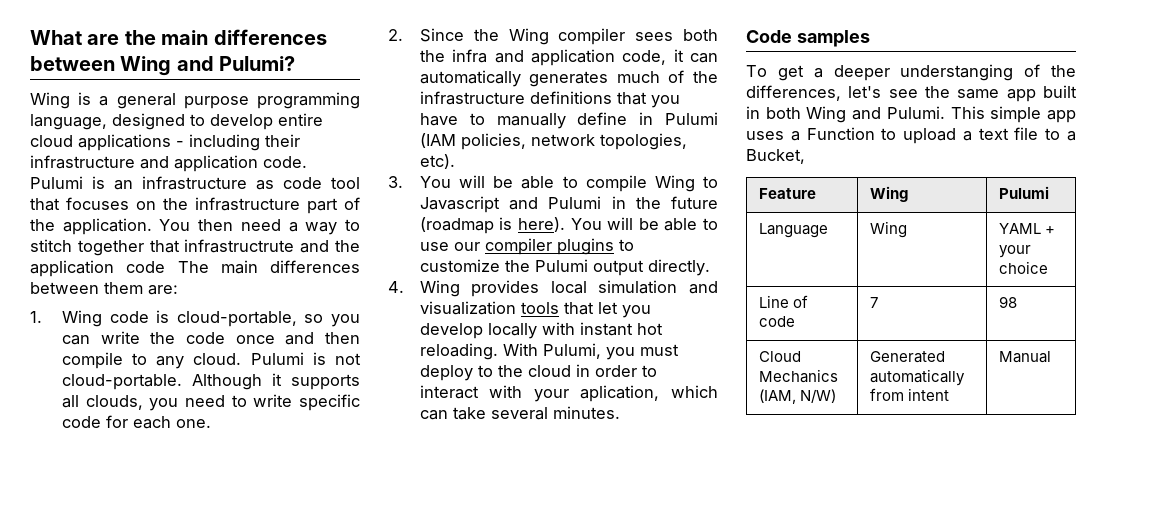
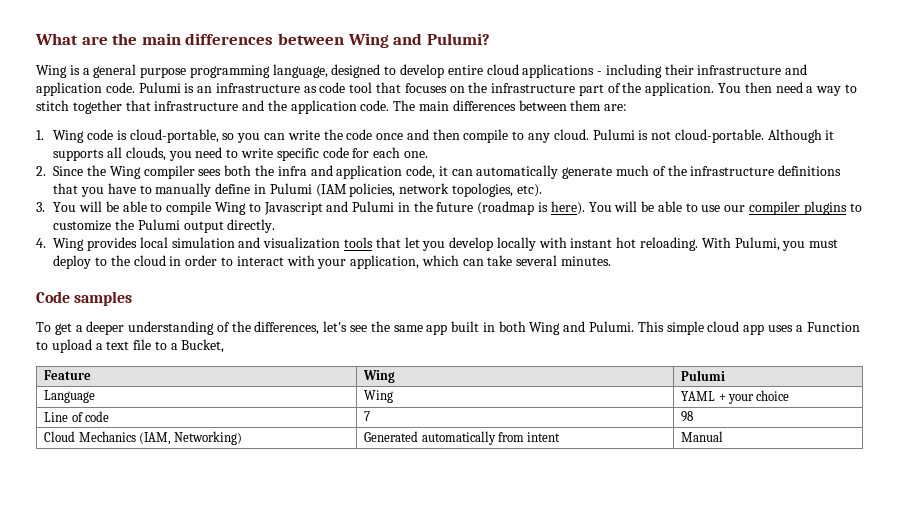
- You then need a way to stitch together that infrastructrute and the application code The main differences between them are:
+ You then need a way to stitch together that infrastructure and the application code. The main differences between them are:
- 2. Since the Wing compiler sees both the infra and application code, it can automatically generates much of the infrastructure definitions that you have to manually define in Pulumi (IAM policies, network topologies, etc).
+ 2. Since the Wing compiler sees both the infra and application code, it can automatically generate much of the infrastructure definitions that you have to manually define in Pulumi (IAM policies, network topologies, etc).
- With Pulumi, you must deploy to the cloud in order to interact with your aplication, which can take several minutes.
+ With Pulumi, you must deploy to the cloud in order to interact with your application, which can take several minutes.
- To get a deeper understanging of the differences, let's see the same app built in both Wing and Pulumi.
+ To get a deeper understanding of the differences, let's see the same app built in both Wing and Pulumi.
- This simple app uses a Function to upload a text file to a Bucket,
+ This simple cloud app uses a Function to upload a text file to a Bucket,
- Cloud Mechanics (IAM, N/W) | Generated automatically from intent | Manual
+ Cloud Mechanics (IAM, Networking) | Generated automatically from intent | Manual

